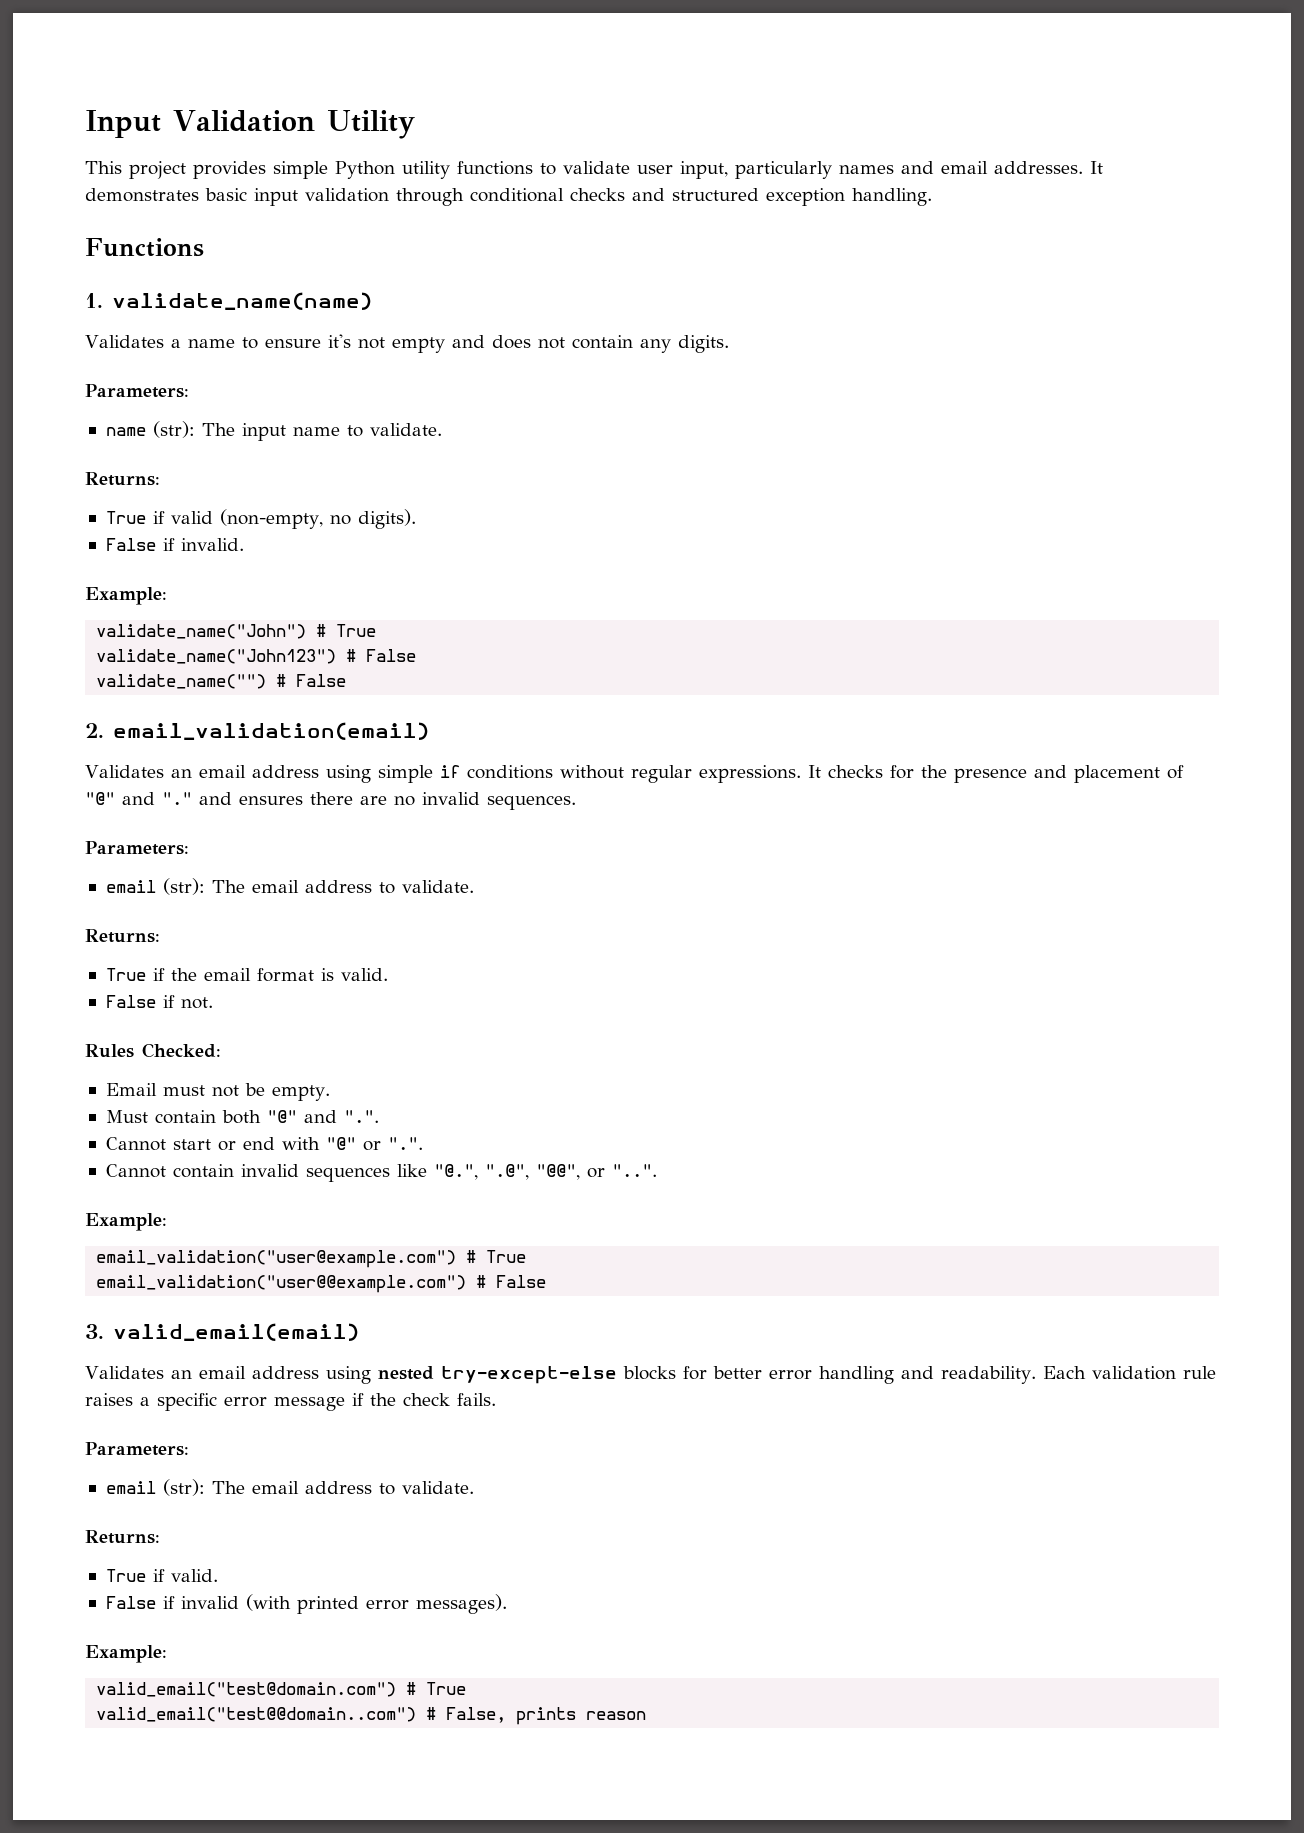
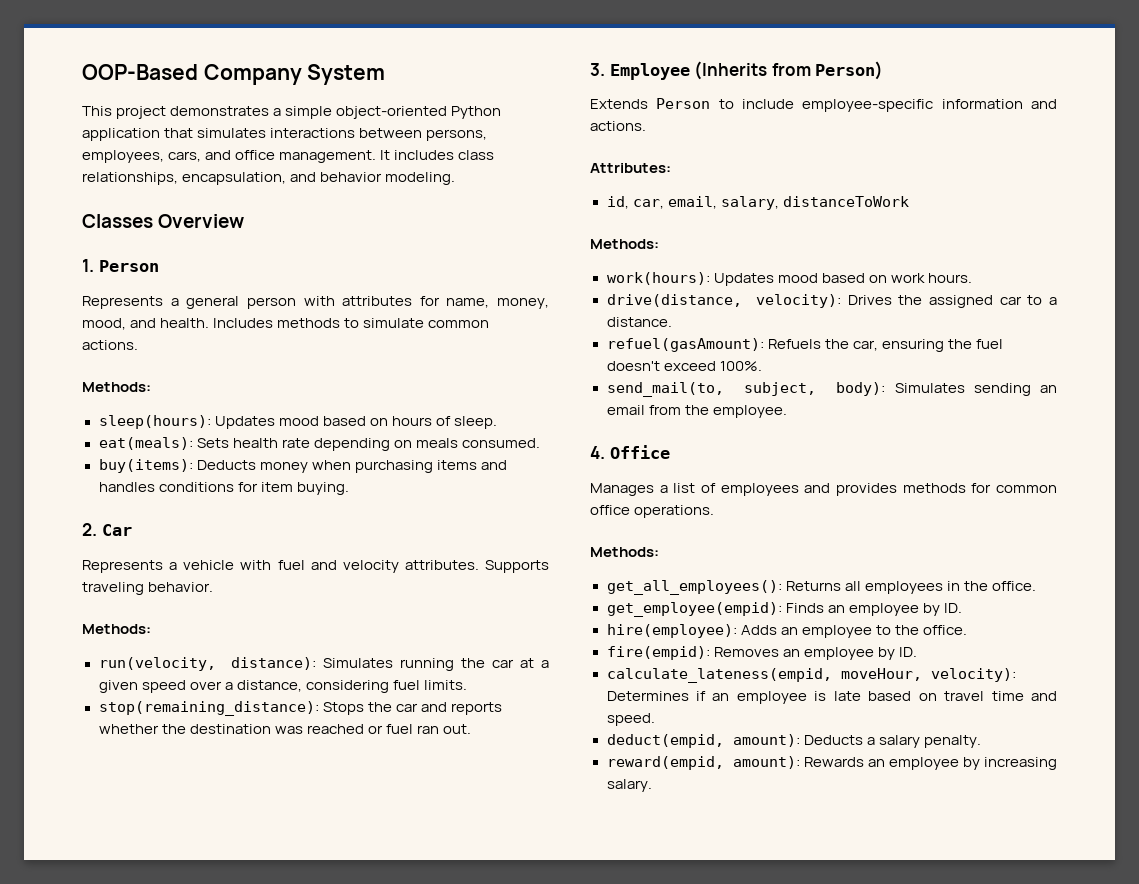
- Input Validation Utility
+ OOP-Based Company System
- This project provides simple Python utility functions to validate user input, particularly names and email addresses. It demonstrates basic input validation through conditional checks and structured exception handling.
- Functions
- 1. validate_name(name)
- Validates a name to ensure it's not empty and does not contain any digits.
- Parameters:
- name (str): The input name to validate.
- Returns:
- True if valid (non-empty, no digits).
- False if invalid.
- Example:
- validate_name("John") # True
- validate_name("John123") # False
- validate_name("") # False
- 2. email_validation(email)
- Validates an email address using simple if conditions without regular expressions. It checks for the presence and placement of "@" and "." and ensures there are no invalid sequences.
- Parameters:
- email (str): The email address to validate.
- Returns:
- True if the email format is valid.
- False if not.
- Rules Checked:
- Email must not be empty.
- Must contain both "@" and ".".
- Cannot start or end with "@" or ".".
- Cannot contain invalid sequences like "@.", ".@", "@@", or "..".
- Example:
- email_validation("user@example.com") # True
- email_validation("user@@example.com") # False
- 3. valid_email(email)
- Validates an email address using nested try-except-else blocks for better error handling and readability. Each validation rule raises a specific error message if the check fails.
- Parameters:
- email (str): The email address to validate.
- Returns:
- True if valid.
- False if invalid (with printed error messages).
- Example:
- valid_email("test@domain.com") # True
- valid_email("test@@domain..com") # False, prints reason
+ This project demonstrates a simple object-oriented Python application that simulates interactions between persons, employees, cars, and office management. It includes class relationships, encapsulation, and behavior modeling.
+ Classes Overview
+ 1. Person
+ Represents a general person with attributes for name, money, mood, and health. Includes methods to simulate common actions.
+ Methods:
+ sleep(hours): Updates mood based on hours of sleep.
+ eat(meals): Sets health rate depending on meals consumed.
+ buy(items): Deducts money when purchasing items and handles conditions for item buying.
+ 2. Car
+ Represents a vehicle with fuel and velocity attributes. Supports traveling behavior.
+ Methods:
+ run(velocity, distance): Simulates running the car at a given speed over a distance, considering fuel limits.
+ stop(remaining_distance): Stops the car and reports whether the destination was reached or fuel ran out.
+ 3. Employee (Inherits from Person)
+ Extends Person to include employee-specific information and actions.
+ Attributes:
+ id, car, email, salary, distanceToWork
+ Methods:
+ work(hours): Updates mood based on work hours.
+ drive(distance, velocity): Drives the assigned car to a distance.
+ refuel(gasAmount): Refuels the car, ensuring the fuel doesn't exceed 100%.
+ send_mail(to, subject, body): Simulates sending an email from the employee.
+ 4. Office
+ Manages a list of employees and provides methods for common office operations.
+ Methods:
+ get_all_employees(): Returns all employees in the office.
+ get_employee(empid): Finds an employee by ID.
+ hire(employee): Adds an employee to the office.
+ fire(empid): Removes an employee by ID.
+ calculate_lateness(empid, moveHour, velocity): Determines if an employee is late based on travel time and speed.
+ deduct(empid, amount): Deducts a salary penalty.
+ reward(empid, amount): Rewards an employee by increasing salary.

